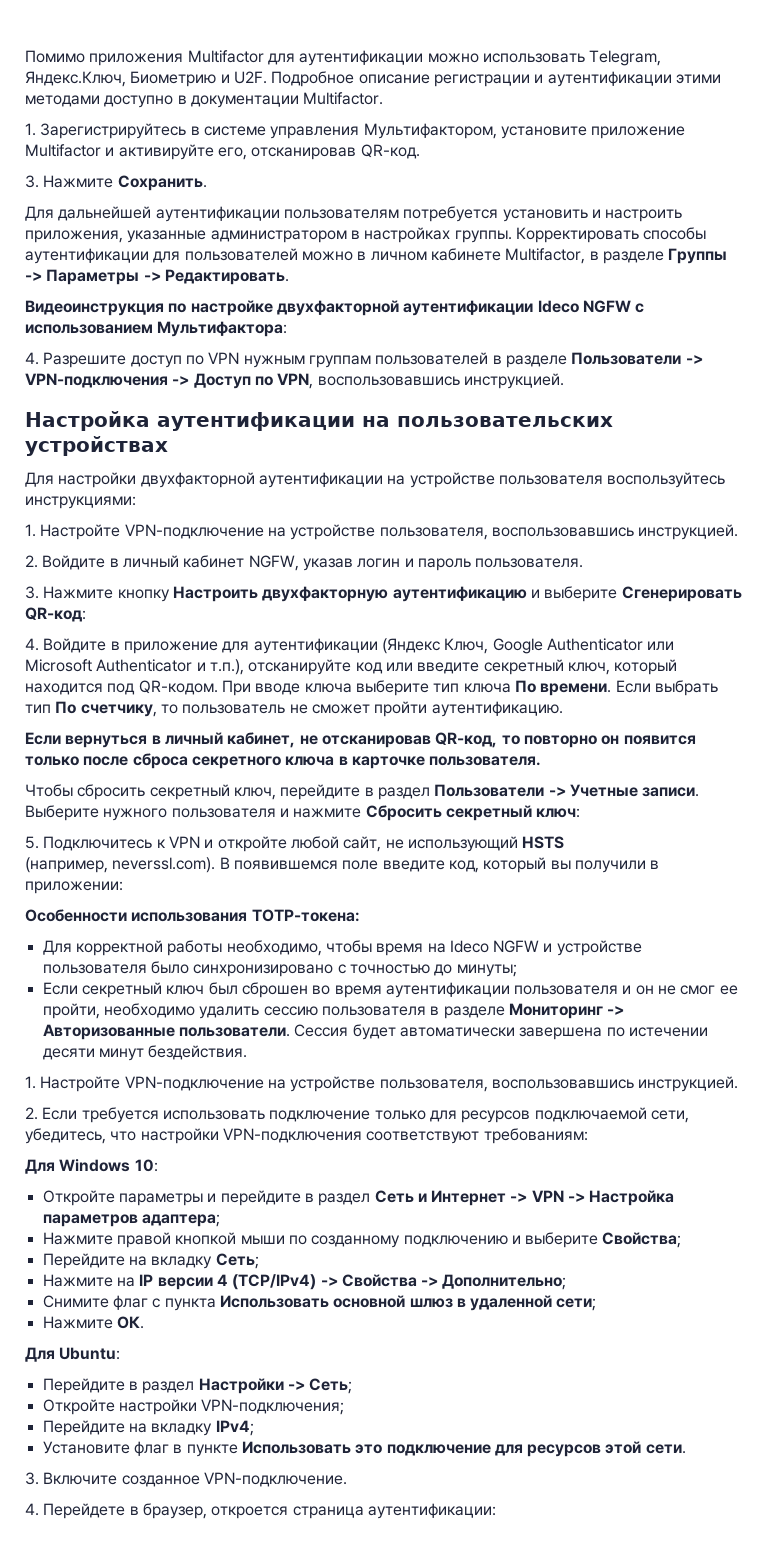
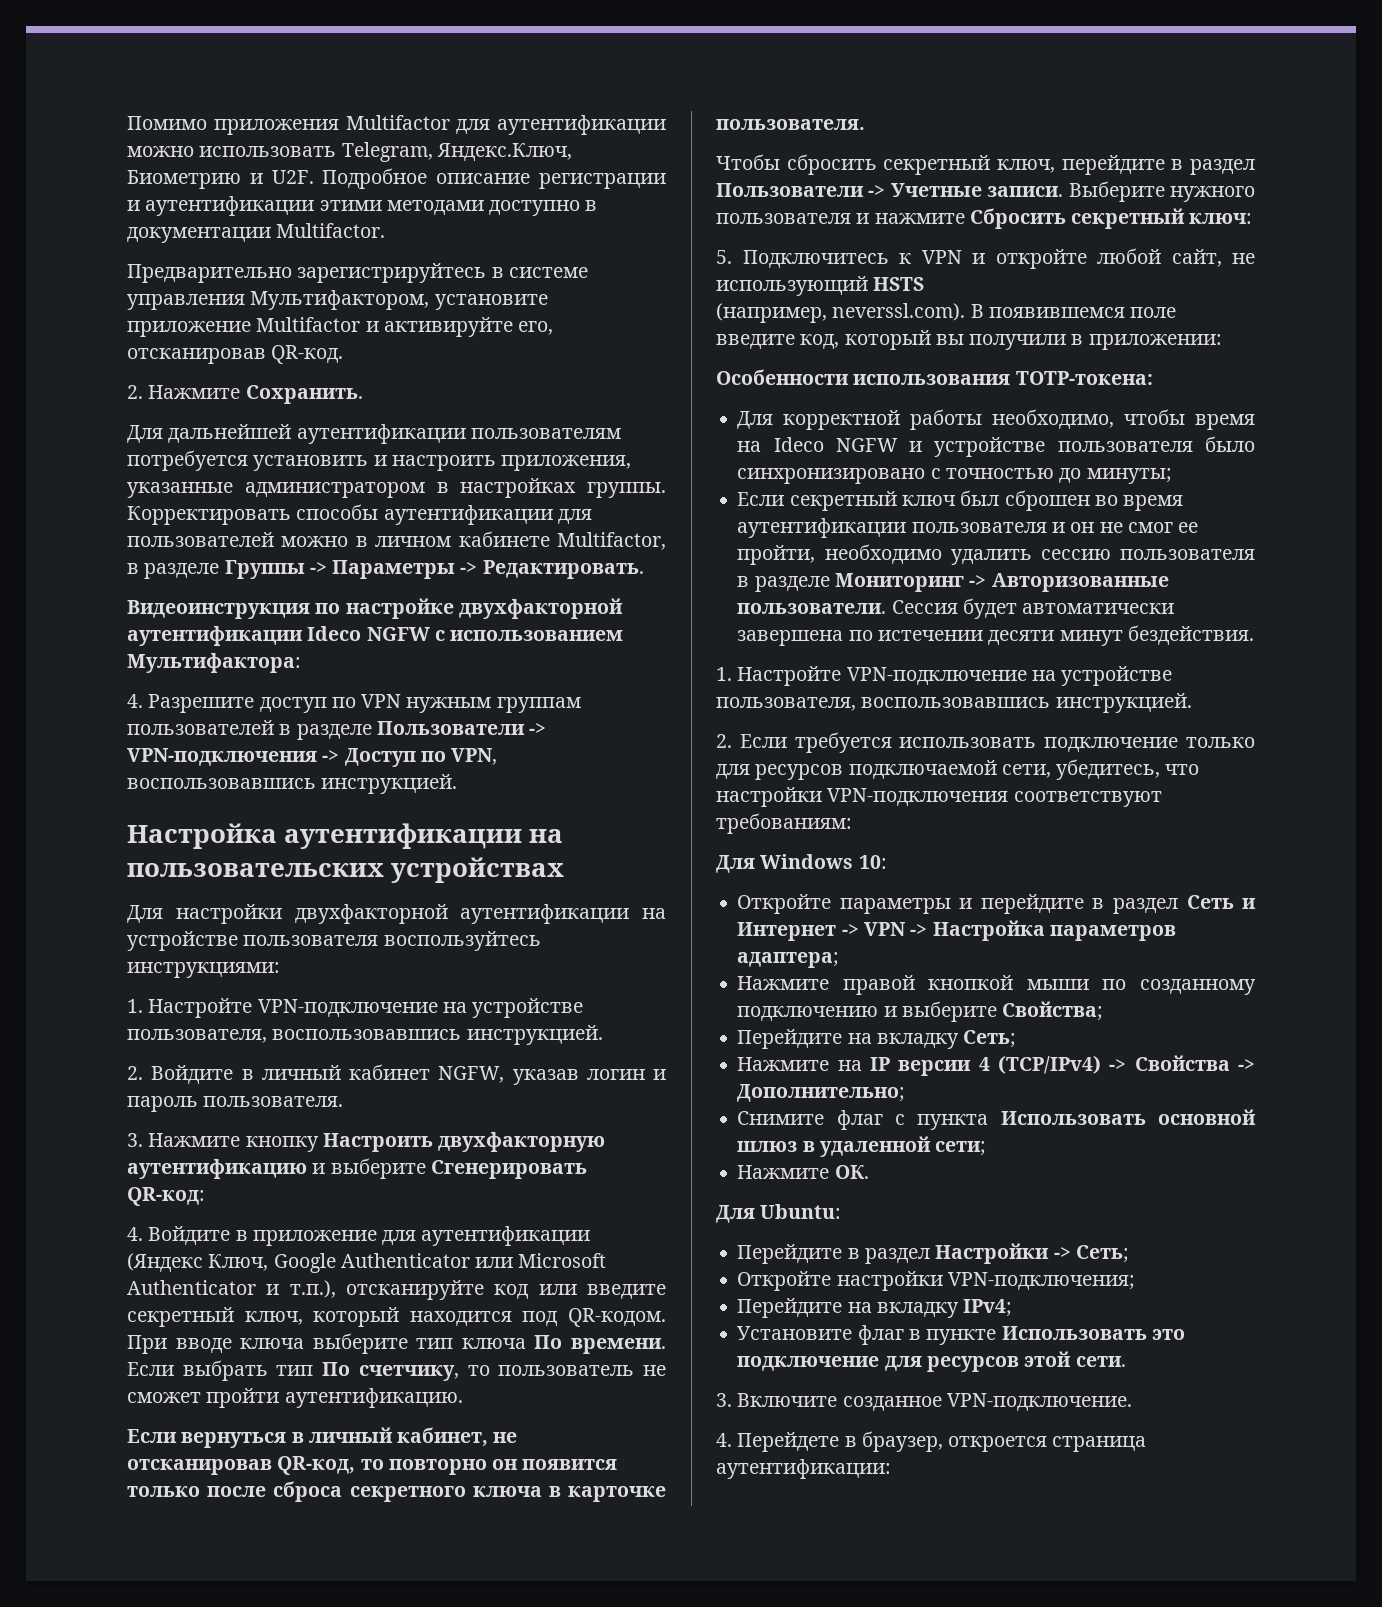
- 1. Зарегистрируйтесь в системе управления Мультифактором, установите приложение Multifactor и активируйте его, отсканировав QR-код.
+ Предварительно зарегистрируйтесь в системе управления Мультифактором, установите приложение Multifactor и активируйте его, отсканировав QR-код.
- 3. Нажмите Сохранить.
+ 2. Нажмите Сохранить.

